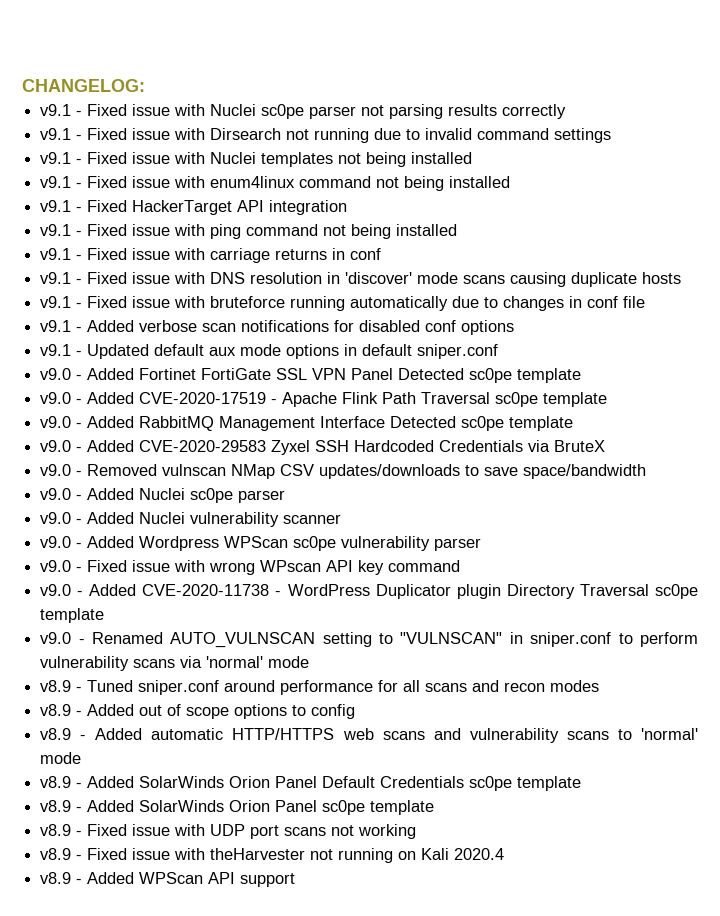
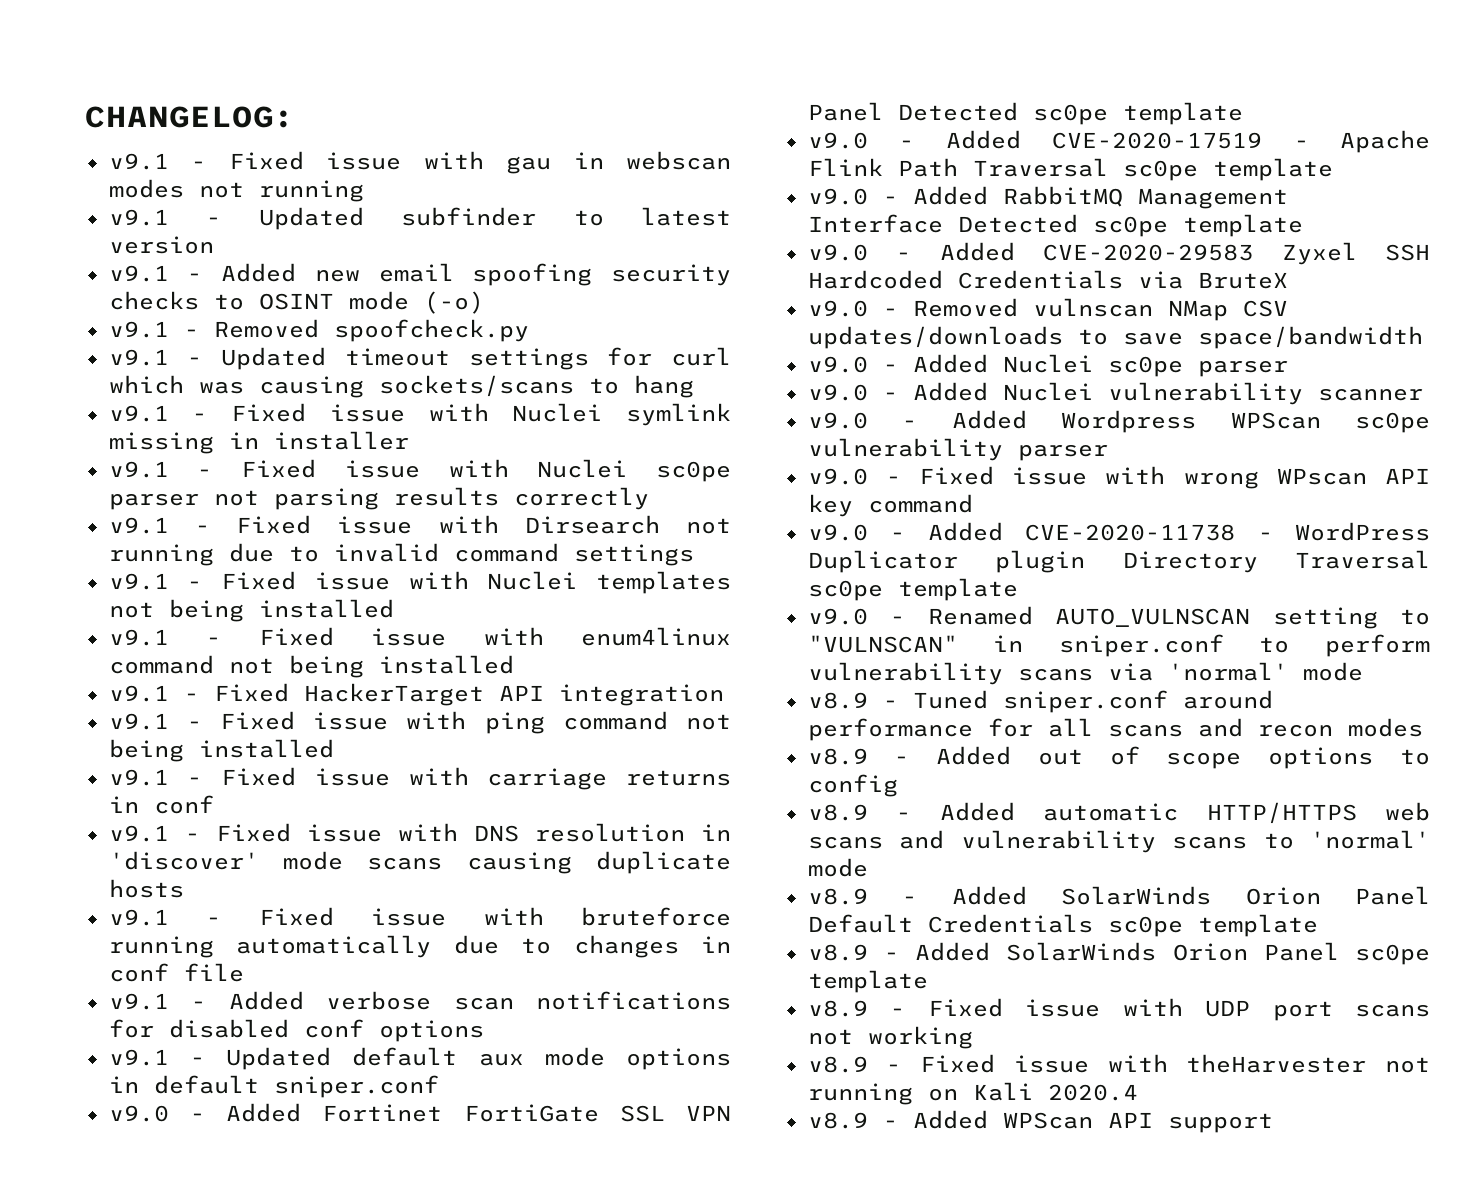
+ v9.1 - Fixed issue with gau in webscan modes not running
+ v9.1 - Updated subfinder to latest version
+ v9.1 - Added new email spoofing security checks to OSINT mode (-o)
+ v9.1 - Removed spoofcheck.py
+ v9.1 - Updated timeout settings for curl which was causing sockets/scans to hang
+ v9.1 - Fixed issue with Nuclei symlink missing in installer

